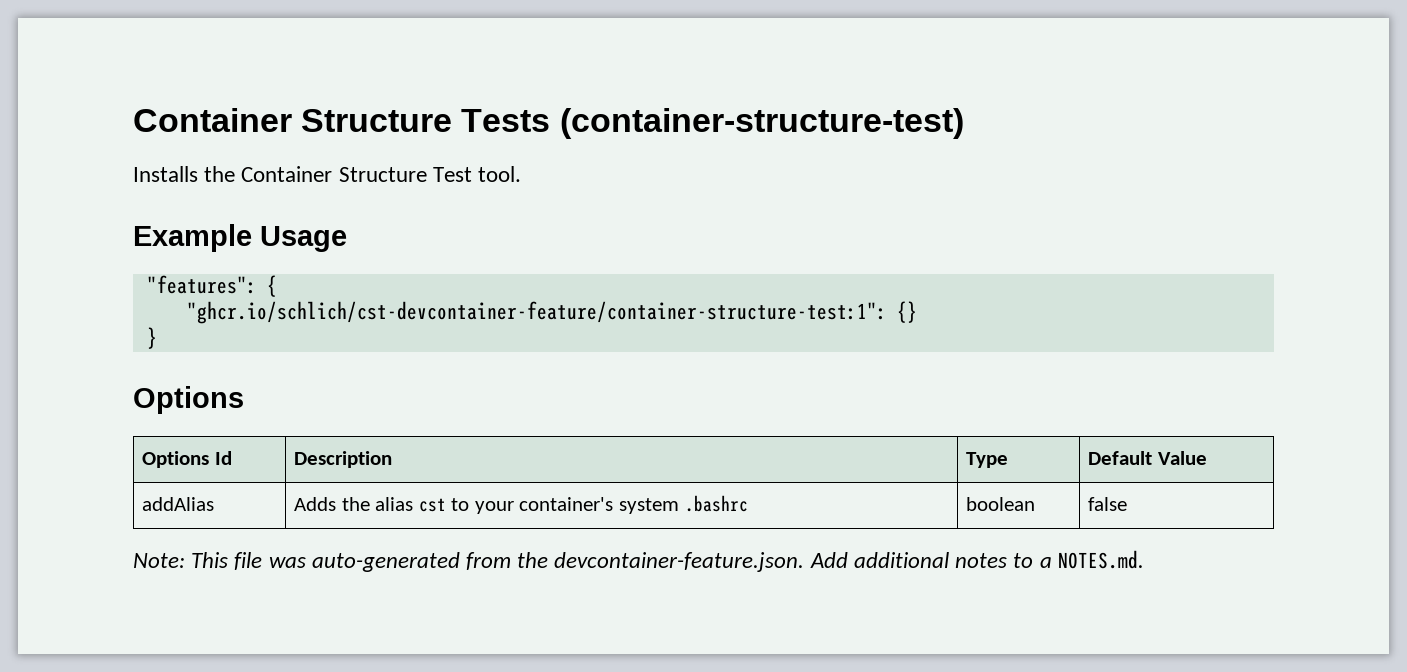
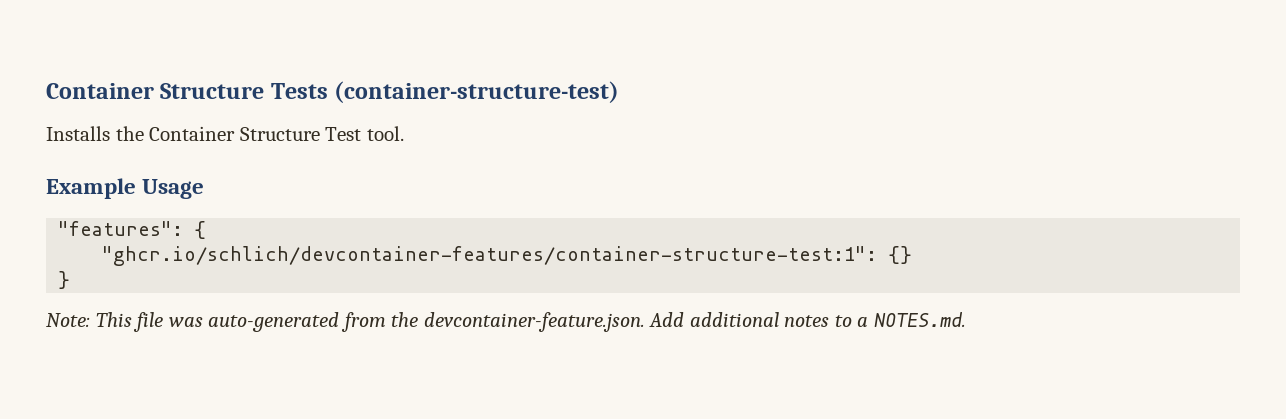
- "ghcr.io/schlich/cst-devcontainer-feature/container-structure-test:1": {}
+ "ghcr.io/schlich/devcontainer-features/container-structure-test:1": {}
  }
- Options
- Options Id | Description | Type | Default Value
- addAlias | Adds the alias cst to your container's system .bashrc | boolean | false

